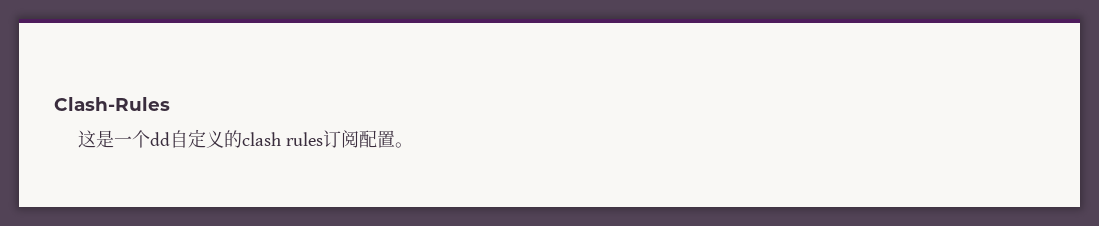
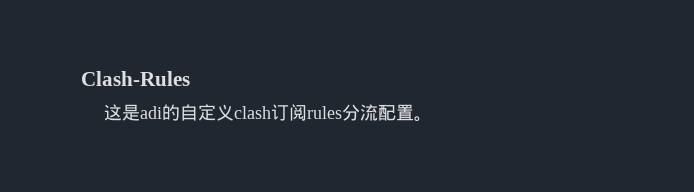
- 这是一个dd自定义的clash rules订阅配置。
+ 这是adi的自定义clash订阅rules分流配置。

